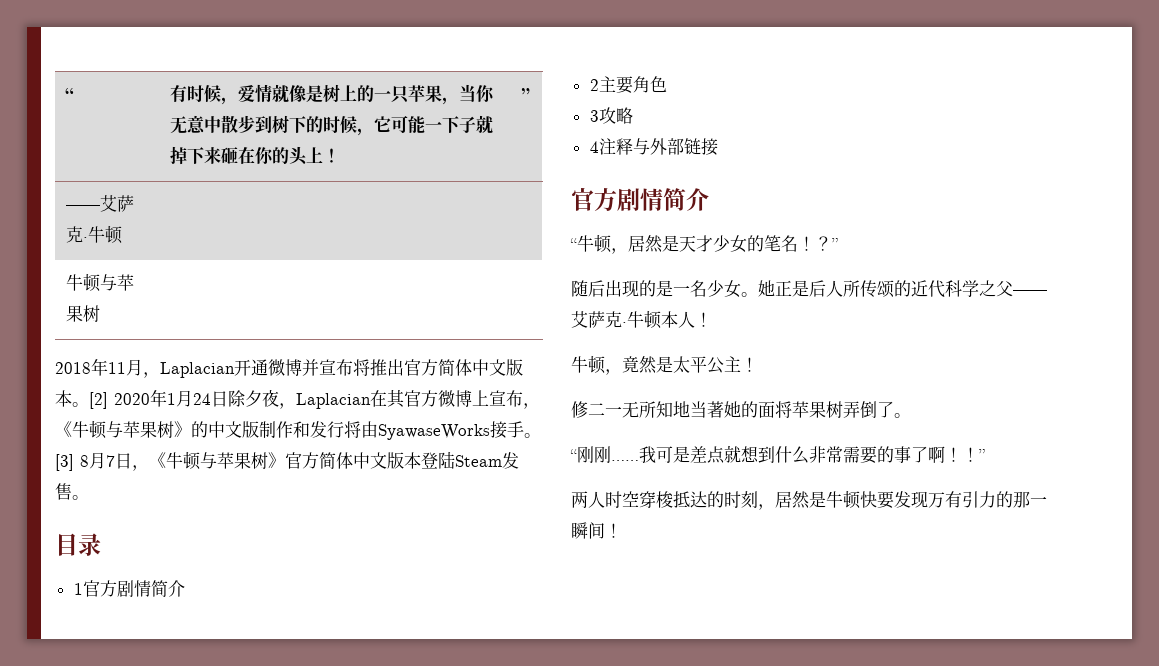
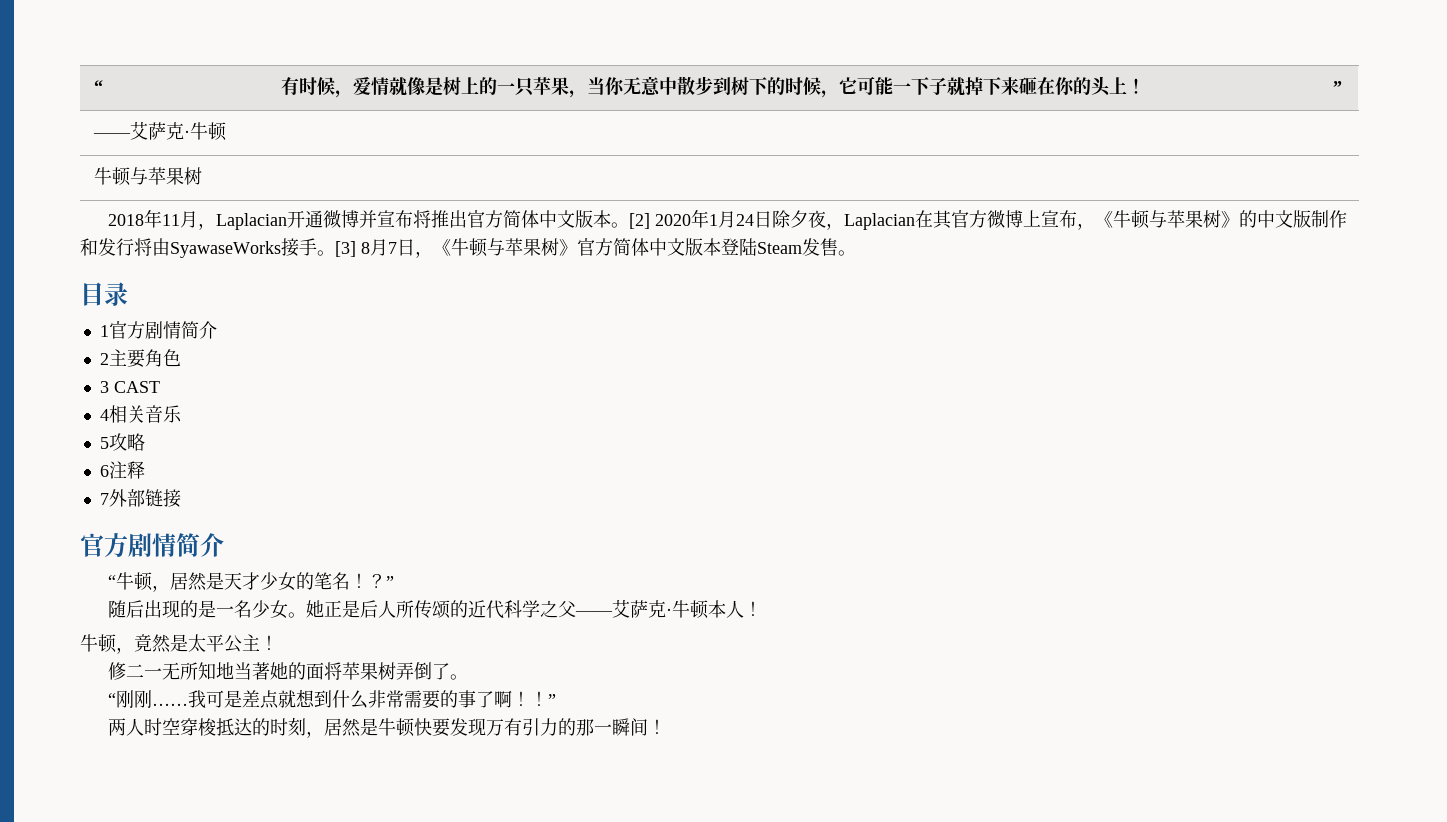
- 3攻略
+ 3 CAST
+ 4相关音乐
+ 5攻略
- 4注释与外部链接
+ 6注释
+ 7外部链接

